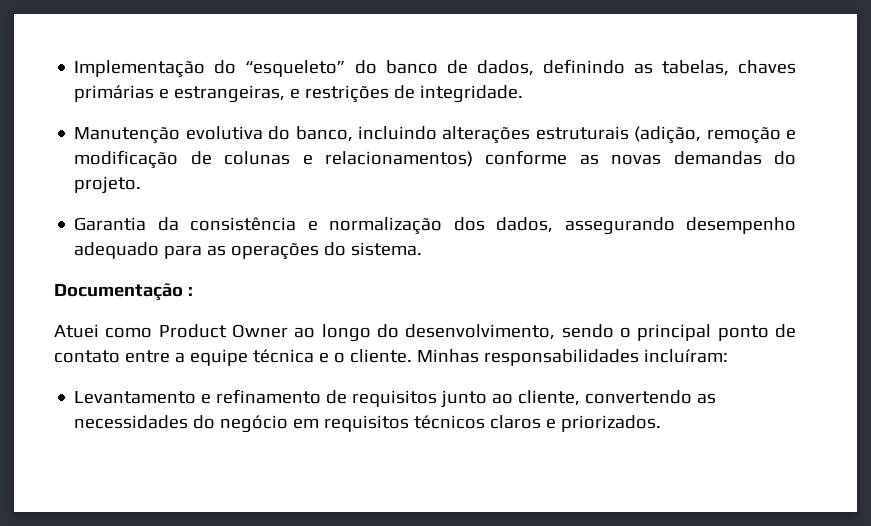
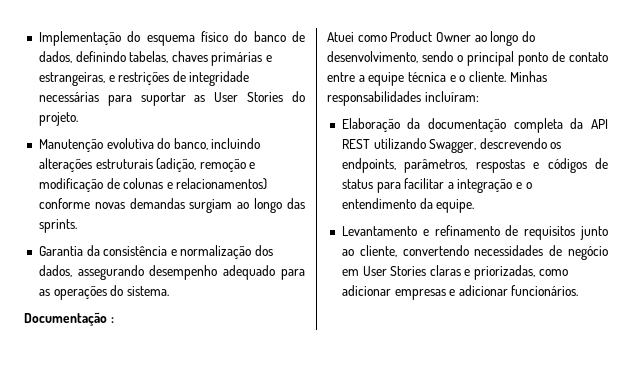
- Implementação do “esqueleto” do banco de dados, definindo as tabelas, chaves primárias e estrangeiras, e restrições de integridade.
+ Implementação do esquema físico do banco de dados, definindo tabelas, chaves primárias e estrangeiras, e restrições de integridade necessárias para suportar as User Stories do projeto.
- Manutenção evolutiva do banco, incluindo alterações estruturais (adição, remoção e modificação de colunas e relacionamentos) conforme as novas demandas do projeto.
+ Manutenção evolutiva do banco, incluindo alterações estruturais (adição, remoção e modificação de colunas e relacionamentos) conforme novas demandas surgiam ao longo das sprints.
+ Elaboração da documentação completa da API REST utilizando Swagger, descrevendo os endpoints, parâmetros, respostas e códigos de status para facilitar a integração e o entendimento da equipe.
- Levantamento e refinamento de requisitos junto ao cliente, convertendo as necessidades do negócio em requisitos técnicos claros e priorizados.
+ Levantamento e refinamento de requisitos junto ao cliente, convertendo necessidades de negócio em User Stories claras e priorizadas, como adicionar empresas e adicionar funcionários.

